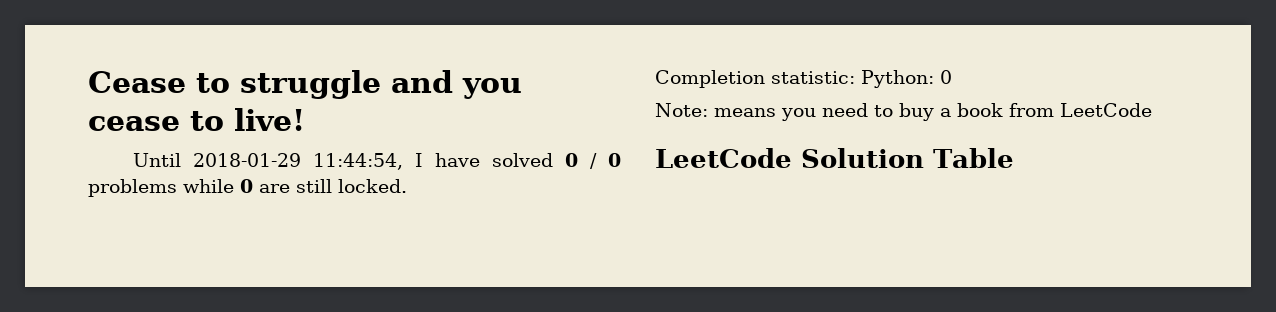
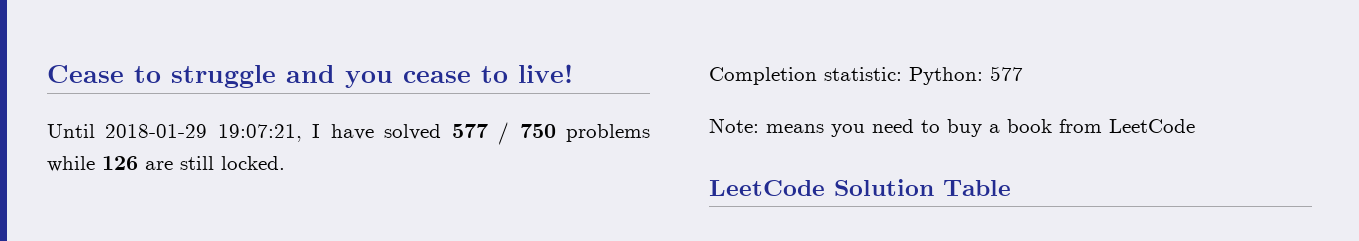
- Until 2018-01-29 11:44:54, I have solved 0 / 0 problems while 0 are still locked.
+ Until 2018-01-29 19:07:21, I have solved 577 / 750 problems while 126 are still locked.
- Completion statistic: Python: 0
+ Completion statistic: Python: 577

